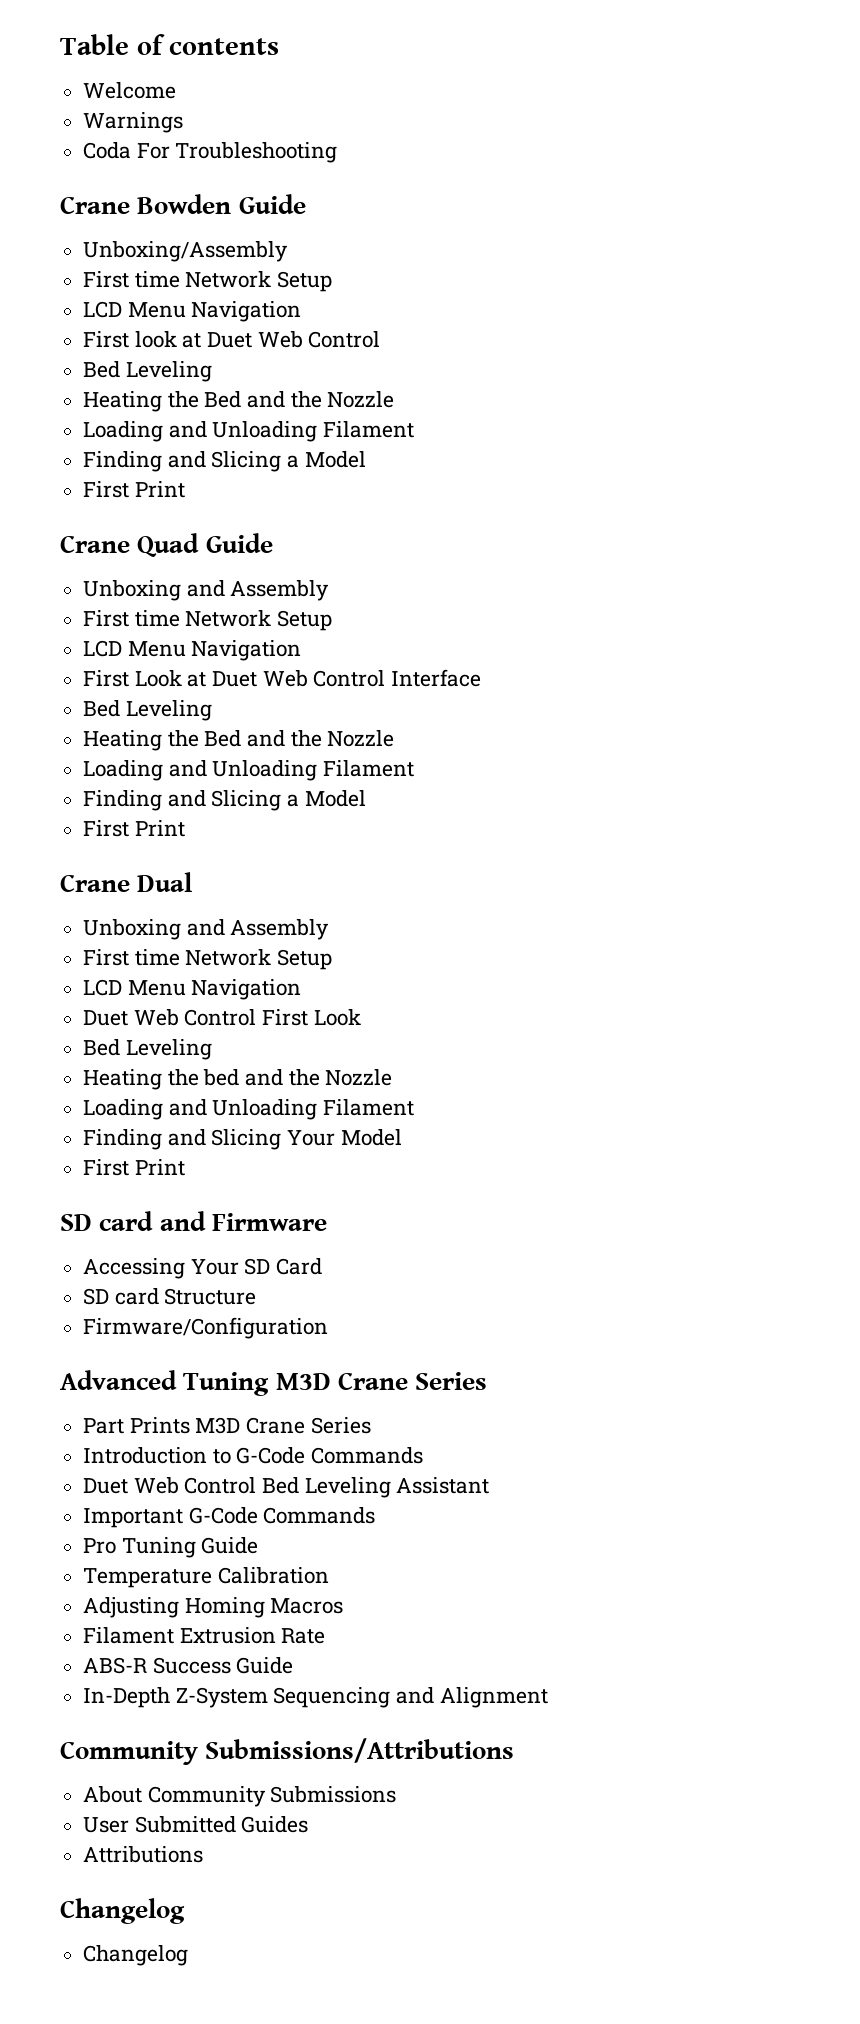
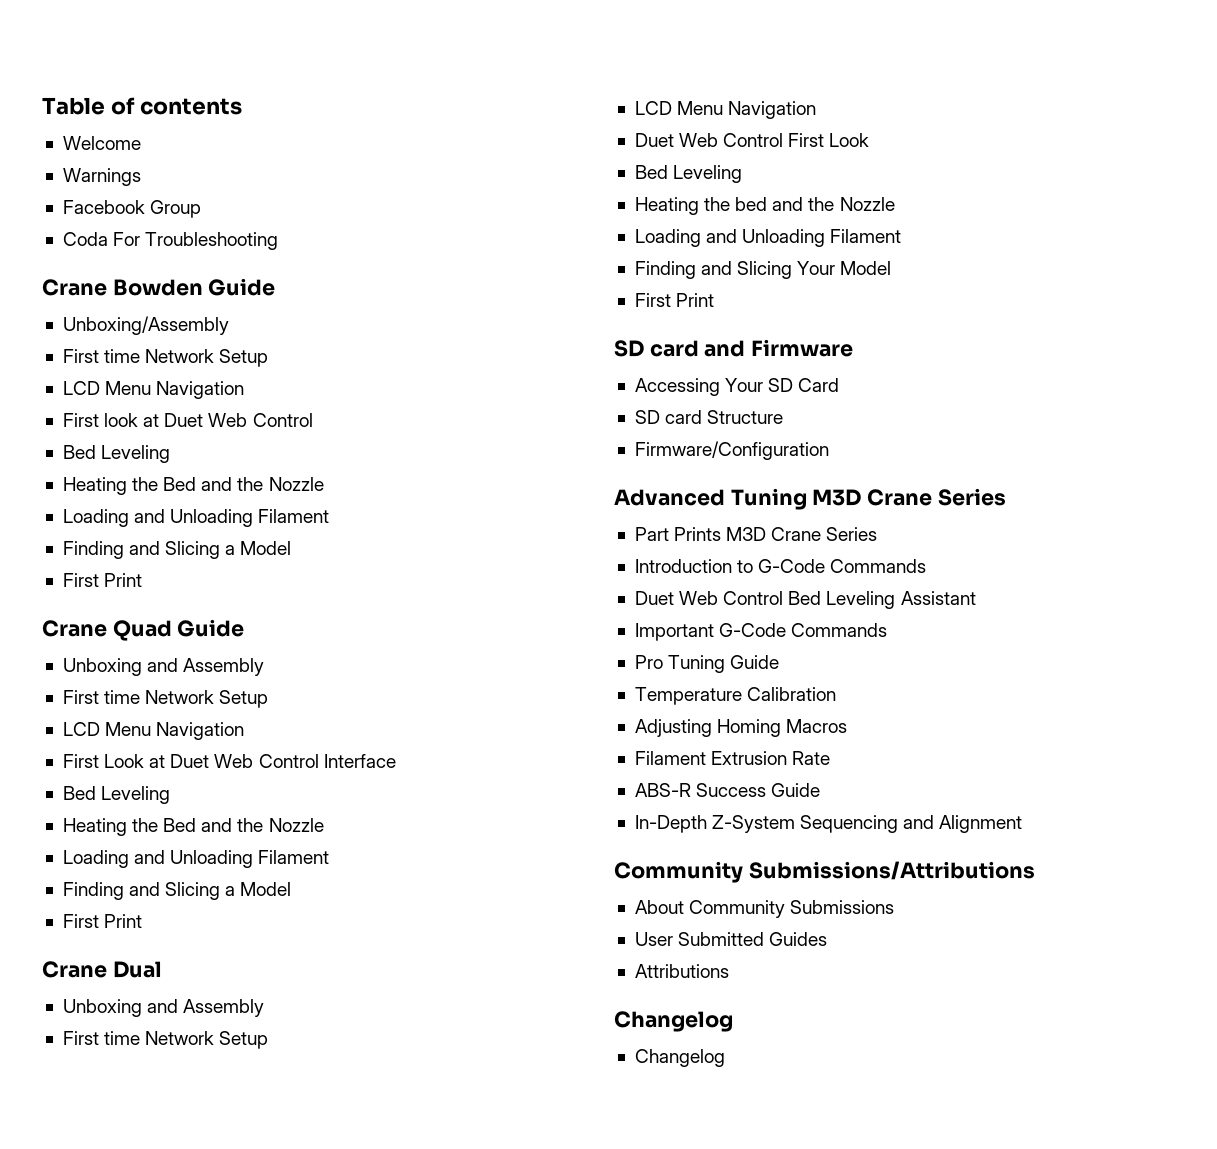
+ Facebook Group

